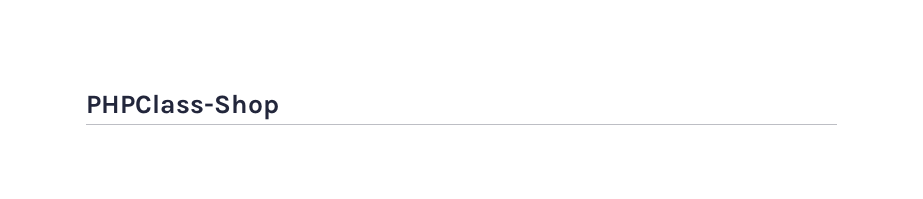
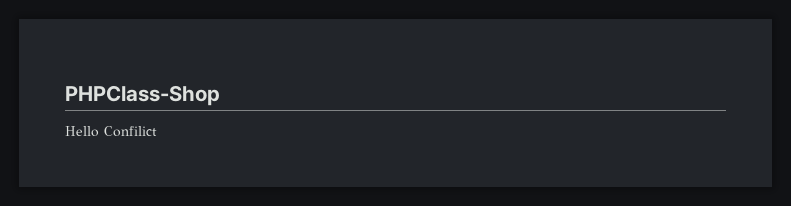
+ Hello Confilict

